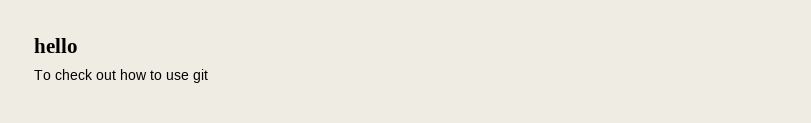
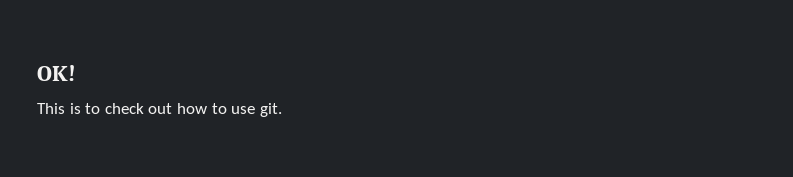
- hello
- To check out how to use git
+ OK!
+ This is to check out how to use git.

